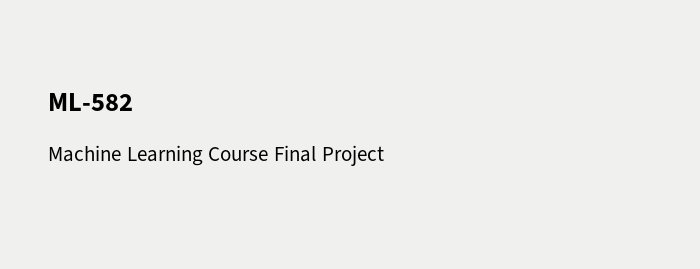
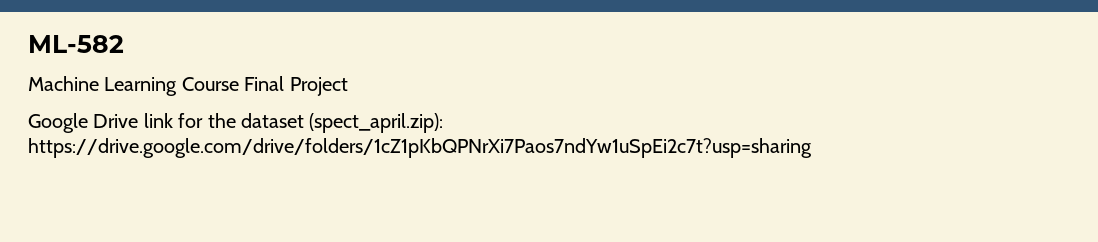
+ Google Drive link for the dataset (spect_april.zip): https://drive.google.com/drive/folders/1cZ1pKbQPNrXi7Paos7ndYw1uSpEi2c7t?usp=sharing

